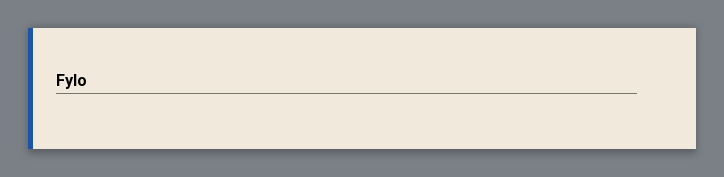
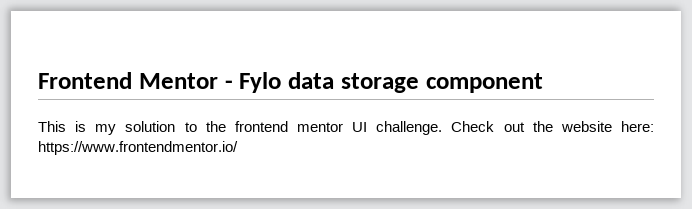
- Fylo
+ Frontend Mentor - Fylo data storage component
+ This is my solution to the frontend mentor UI challenge. Check out the website here: https://www.frontendmentor.io/

